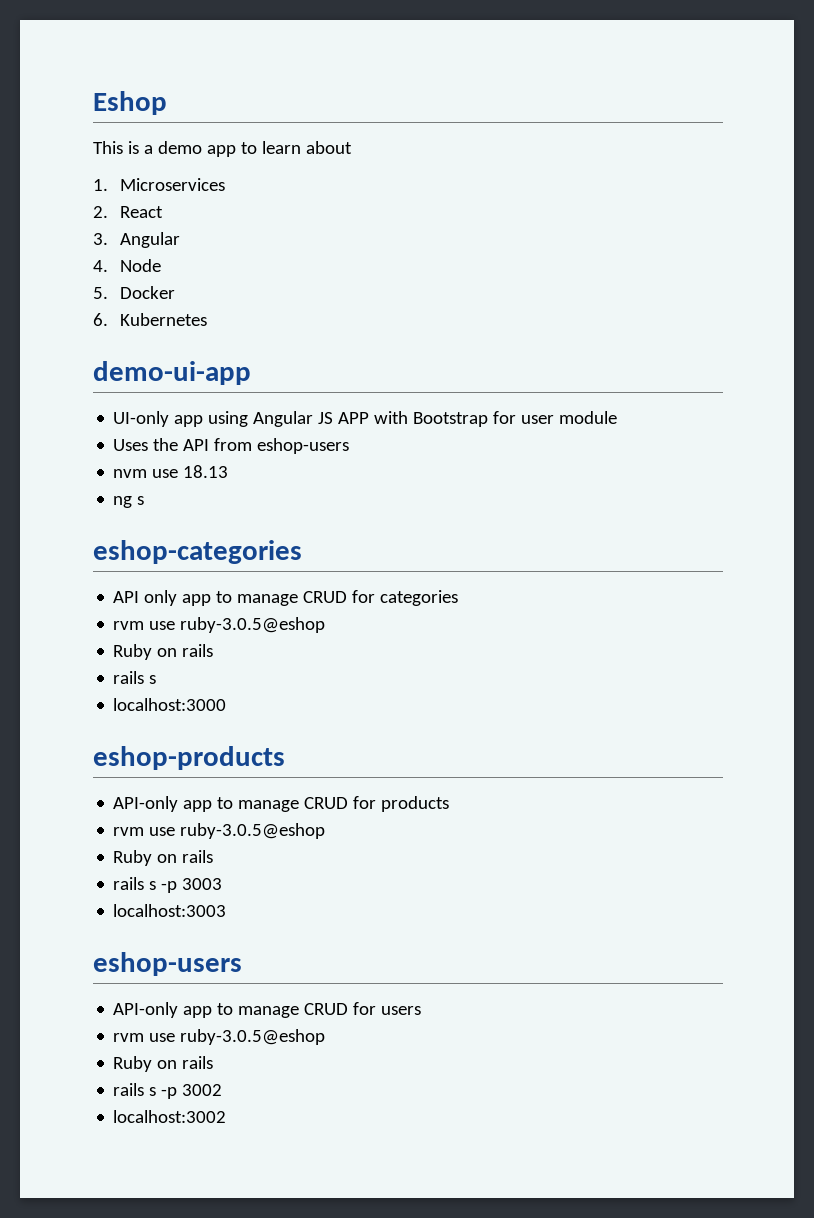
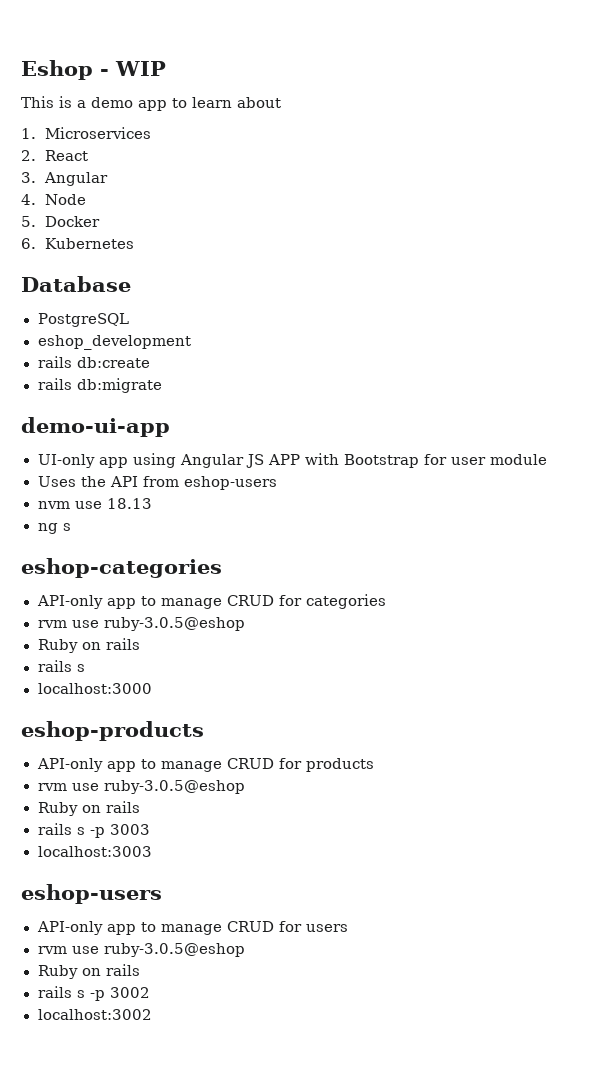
- Eshop
+ Eshop - WIP
+ Database
+ PostgreSQL
+ eshop_development
+ rails db:create
+ rails db:migrate
- API only app to manage CRUD for categories
+ API-only app to manage CRUD for categories

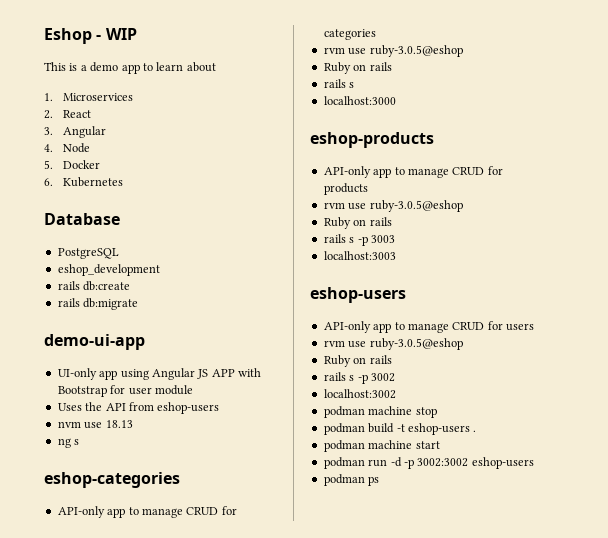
+ podman machine stop
+ podman build -t eshop-users .
+ podman machine start
+ podman run -d -p 3002:3002 eshop-users
+ podman ps

